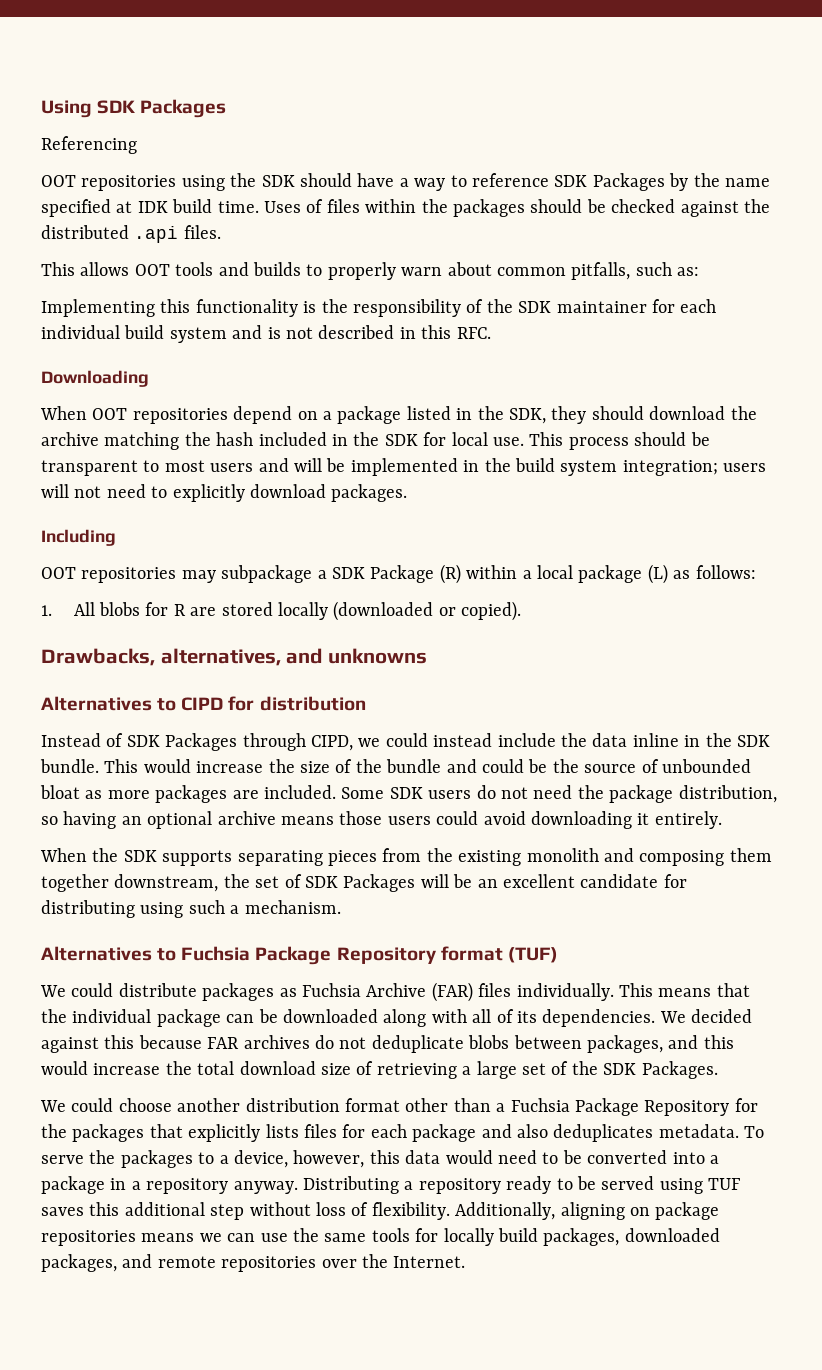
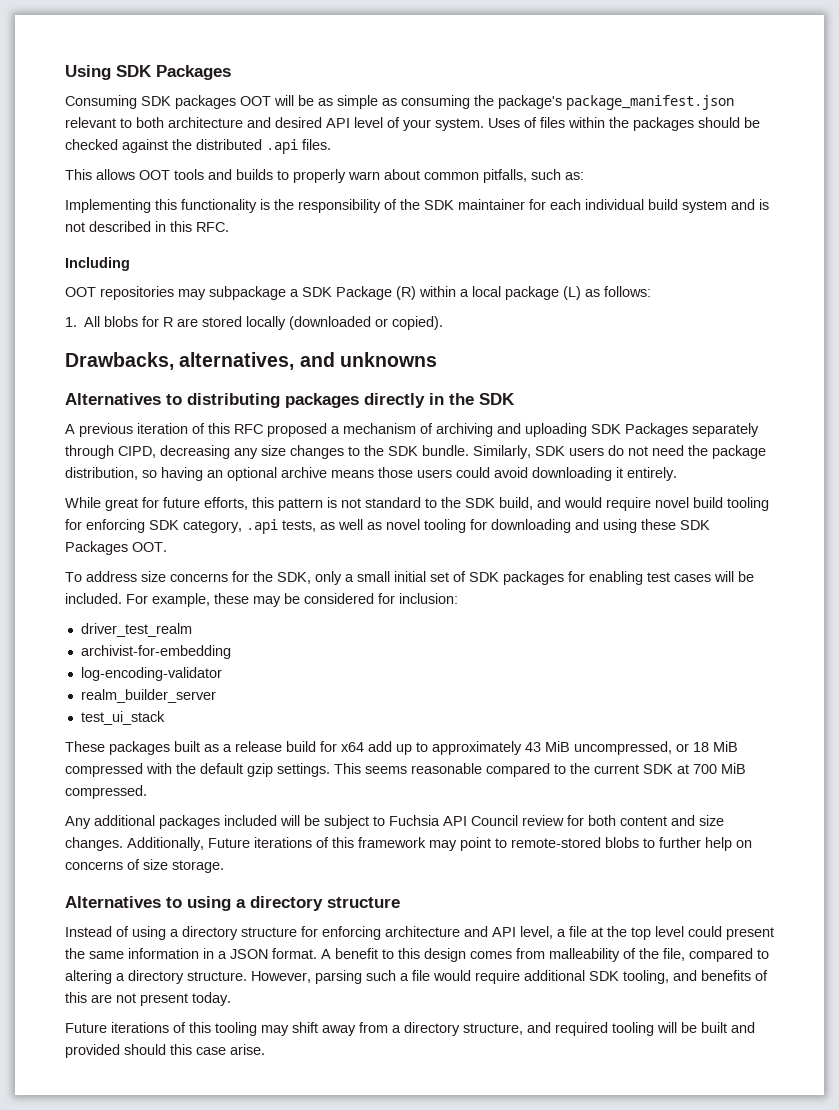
- Referencing
- OOT repositories using the SDK should have a way to reference SDK Packages by the name specified at IDK build time.
+ Consuming SDK packages OOT will be as simple as consuming the package's package_manifest.json relevant to both architecture and desired API level of your system.
- Downloading
- When OOT repositories depend on a package listed in the SDK, they should download the archive matching the hash included in the SDK for local use. This process should be transparent to most users and will be implemented in the build system integration; users will not need to explicitly download packages.
- Alternatives to CIPD for distribution
- Instead of SDK Packages through CIPD, we could instead include the data inline in the SDK bundle. This would increase the size of the bundle and could be the source of unbounded bloat as more packages are included. Some SDK users do not need the package distribution, so having an optional archive means those users could avoid downloading it entirely.
+ Alternatives to distributing packages directly in the SDK
+ A previous iteration of this RFC proposed a mechanism of archiving and uploading SDK Packages separately through CIPD, decreasing any size changes to the SDK bundle. Similarly, SDK users do not need the package distribution, so having an optional archive means those users could avoid downloading it entirely.
- When the SDK supports separating pieces from the existing monolith and composing them together downstream, the set of SDK Packages will be an excellent candidate for distributing using such a mechanism.
- Alternatives to Fuchsia Package Repository format (TUF)
- We could distribute packages as Fuchsia Archive (FAR) files individually. This means that the individual package can be downloaded along with all of its dependencies. We decided against this because FAR archives do not deduplicate blobs between packages, and this would increase the total download size of retrieving a large set of the SDK Packages.
- We could choose another distribution format other than a Fuchsia Package Repository for the packages that explicitly lists files for each package and also deduplicates metadata. To serve the packages to a device, however, this data would need to be converted into a package in a repository anyway. Distributing a repository ready to be served using TUF saves this additional step without loss of flexibility. Additionally, aligning on package repositories means we can use the same tools for locally build packages, downloaded packages, and remote repositories over the Internet.
+ While great for future efforts, this pattern is not standard to the SDK build, and would require novel build tooling for enforcing SDK category, .api tests, as well as novel tooling for downloading and using these SDK Packages OOT.
+ To address size concerns for the SDK, only a small initial set of SDK packages for enabling test cases will be included. For example, these may be considered for inclusion:
+ driver_test_realm
+ archivist-for-embedding
+ log-encoding-validator
+ realm_builder_server
+ test_ui_stack
+ These packages built as a release build for x64 add up to approximately 43 MiB uncompressed, or 18 MiB compressed with the default gzip settings. This seems reasonable compared to the current SDK at 700 MiB compressed.
+ Any additional packages included will be subject to Fuchsia API Council review for both content and size changes. Additionally, Future iterations of this framework may point to remote-stored blobs to further help on concerns of size storage.
+ Alternatives to using a directory structure
+ Instead of using a directory structure for enforcing architecture and API level, a file at the top level could present the same information in a JSON format. A benefit to this design comes from malleability of the file, compared to altering a directory structure. However, parsing such a file would require additional SDK tooling, and benefits of this are not present today.
+ Future iterations of this tooling may shift away from a directory structure, and required tooling will be built and provided should this case arise.

